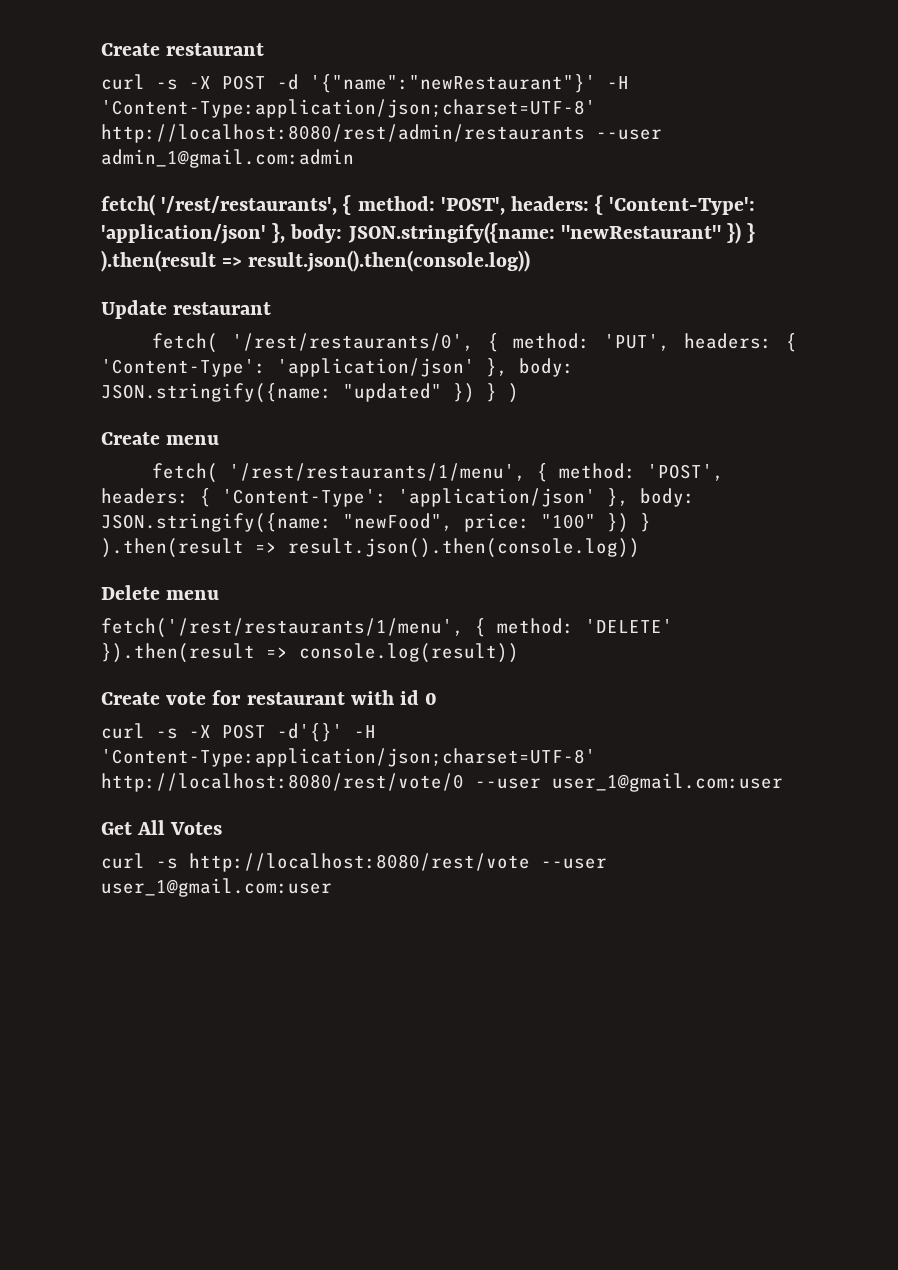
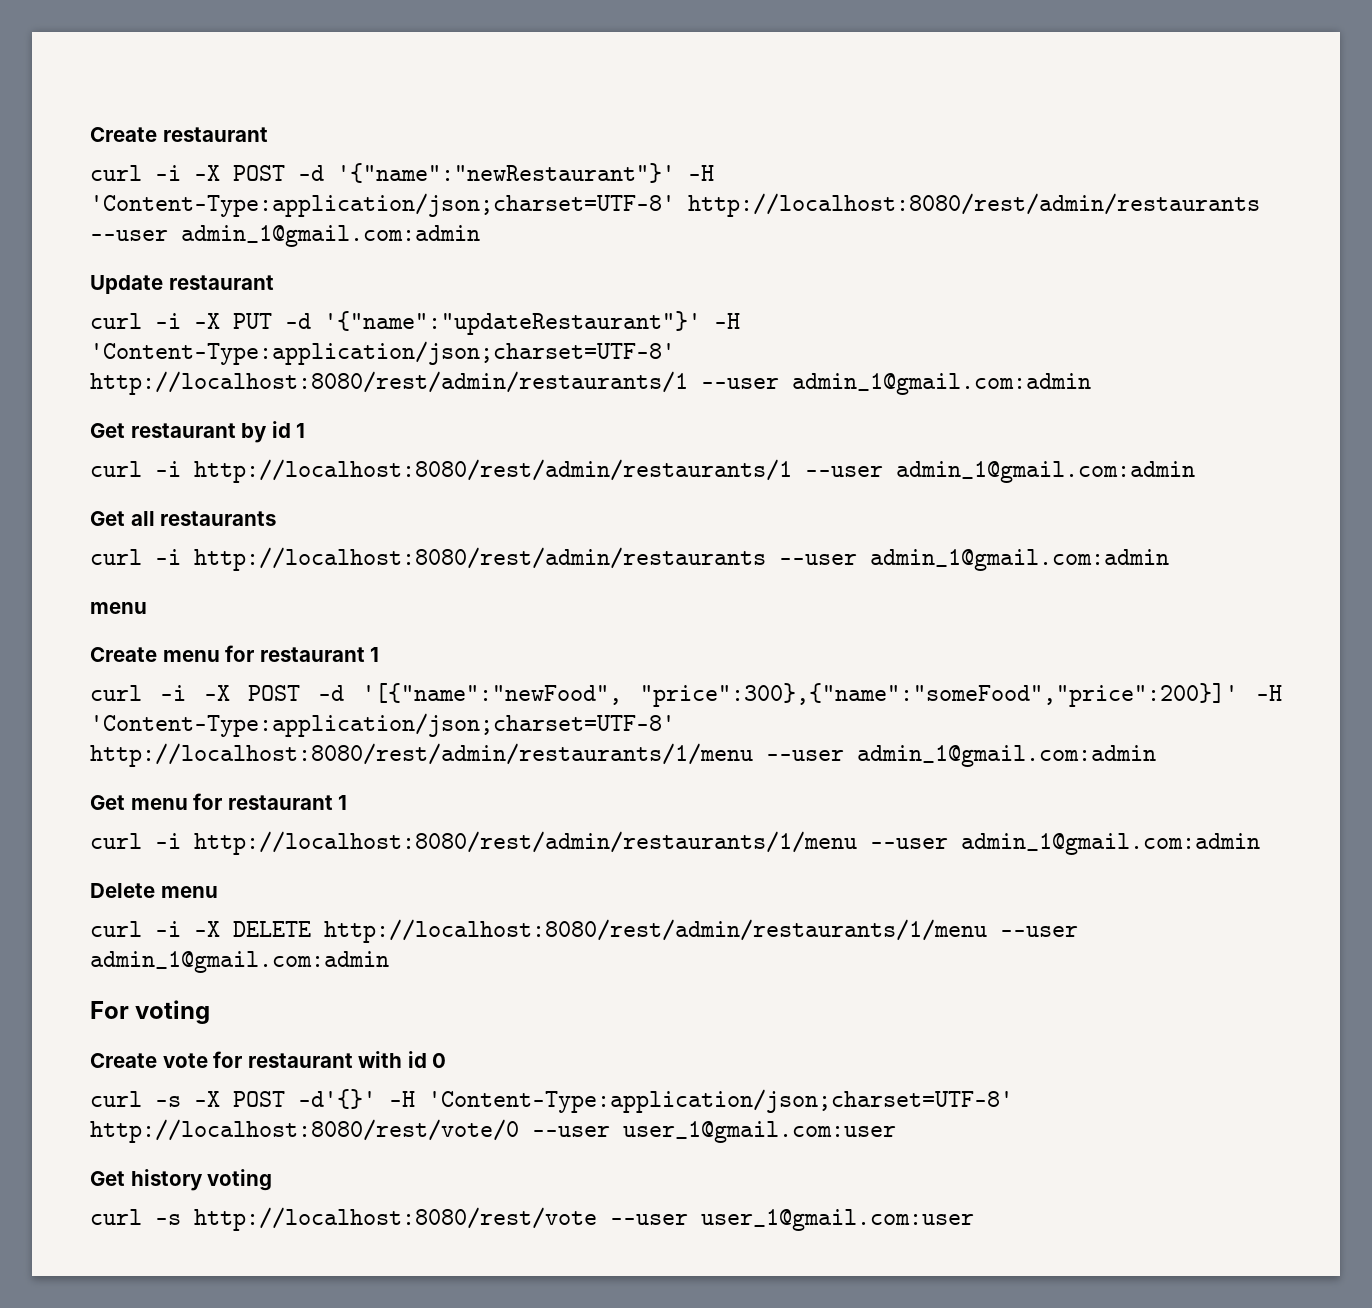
- curl -s -X POST -d '{"name":"newRestaurant"}' -H 'Content-Type:application/json;charset=UTF-8' http://localhost:8080/rest/admin/restaurants --user admin_1@gmail.com:admin
+ curl -i -X POST -d '{"name":"newRestaurant"}' -H 'Content-Type:application/json;charset=UTF-8' http://localhost:8080/rest/admin/restaurants --user admin_1@gmail.com:admin
- fetch( '/rest/restaurants', { method: 'POST', headers: { 'Content-Type': 'application/json' }, body: JSON.stringify({name: "newRestaurant" }) } ).then(result => result.json().then(console.log))
  Update restaurant
- fetch( '/rest/restaurants/0', { method: 'PUT', headers: { 'Content-Type': 'application/json' }, body: JSON.stringify({name: "updated" }) } )
- Create menu
- fetch( '/rest/restaurants/1/menu', { method: 'POST', headers: { 'Content-Type': 'application/json' }, body: JSON.stringify({name: "newFood", price: "100" }) } ).then(result => result.json().then(console.log))
+ curl -i -X PUT -d '{"name":"updateRestaurant"}' -H 'Content-Type:application/json;charset=UTF-8' http://localhost:8080/rest/admin/restaurants/1 --user admin_1@gmail.com:admin
+ Get restaurant by id 1
+ curl -i http://localhost:8080/rest/admin/restaurants/1 --user admin_1@gmail.com:admin
+ Get all restaurants
+ curl -i http://localhost:8080/rest/admin/restaurants --user admin_1@gmail.com:admin
+ menu
+ Create menu for restaurant 1
+ curl -i -X POST -d '[{"name":"newFood", "price":300},{"name":"someFood","price":200}]' -H 'Content-Type:application/json;charset=UTF-8' http://localhost:8080/rest/admin/restaurants/1/menu --user admin_1@gmail.com:admin
+ Get menu for restaurant 1
+ curl -i http://localhost:8080/rest/admin/restaurants/1/menu --user admin_1@gmail.com:admin
  Delete menu
- fetch('/rest/restaurants/1/menu', { method: 'DELETE' }).then(result => console.log(result))
+ curl -i -X DELETE http://localhost:8080/rest/admin/restaurants/1/menu --user admin_1@gmail.com:admin
+ For voting
- Get All Votes
+ Get history voting

